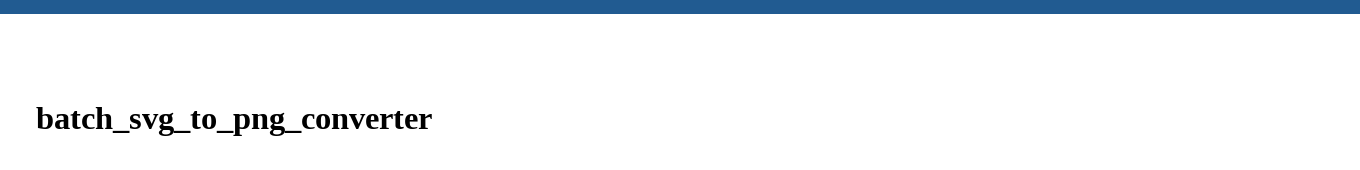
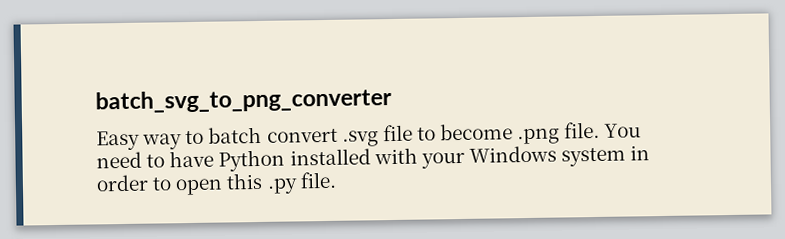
+ Easy way to batch convert .svg file to become .png file. You need to have Python installed with your Windows system in order to open this .py file.

